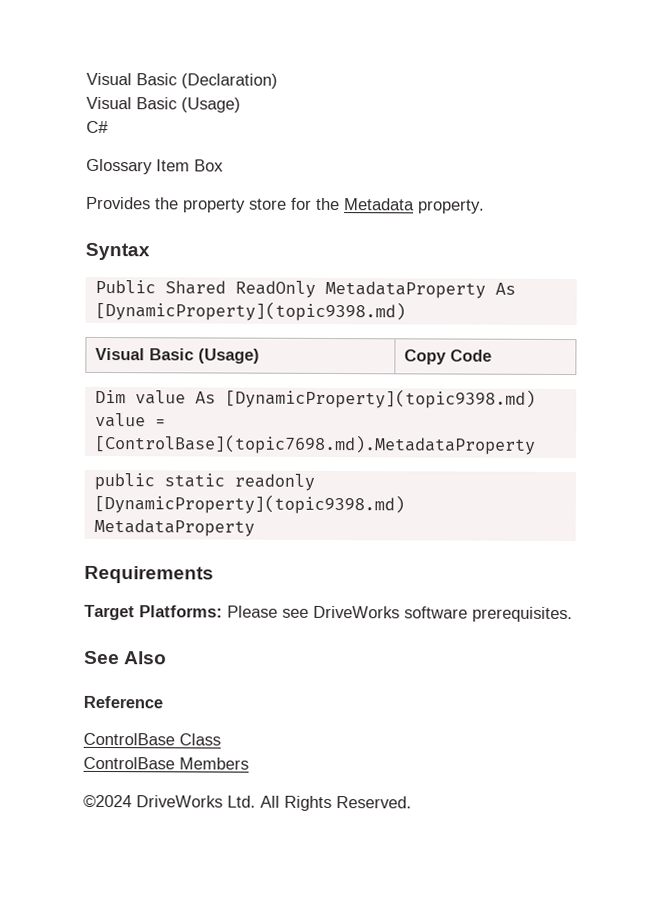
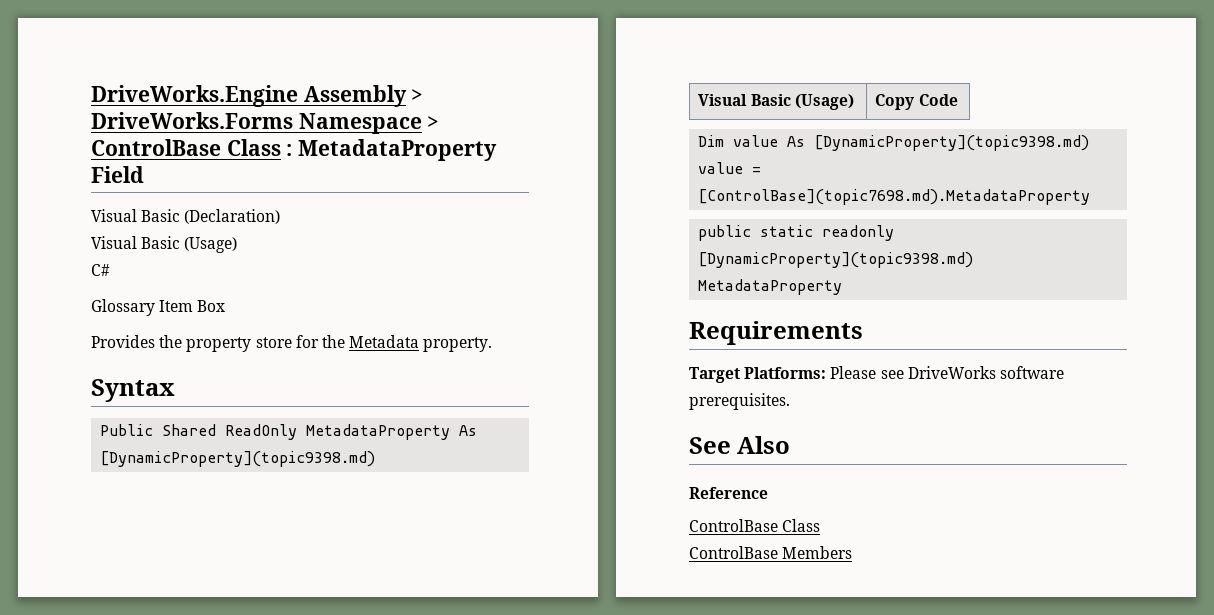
+ DriveWorks.Engine Assembly > DriveWorks.Forms Namespace > ControlBase Class : MetadataProperty Field
- ©2024 DriveWorks Ltd. All Rights Reserved.

